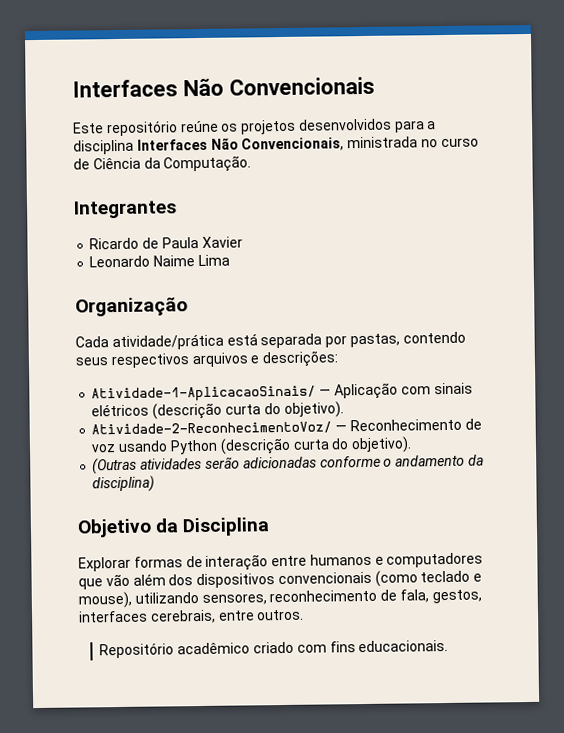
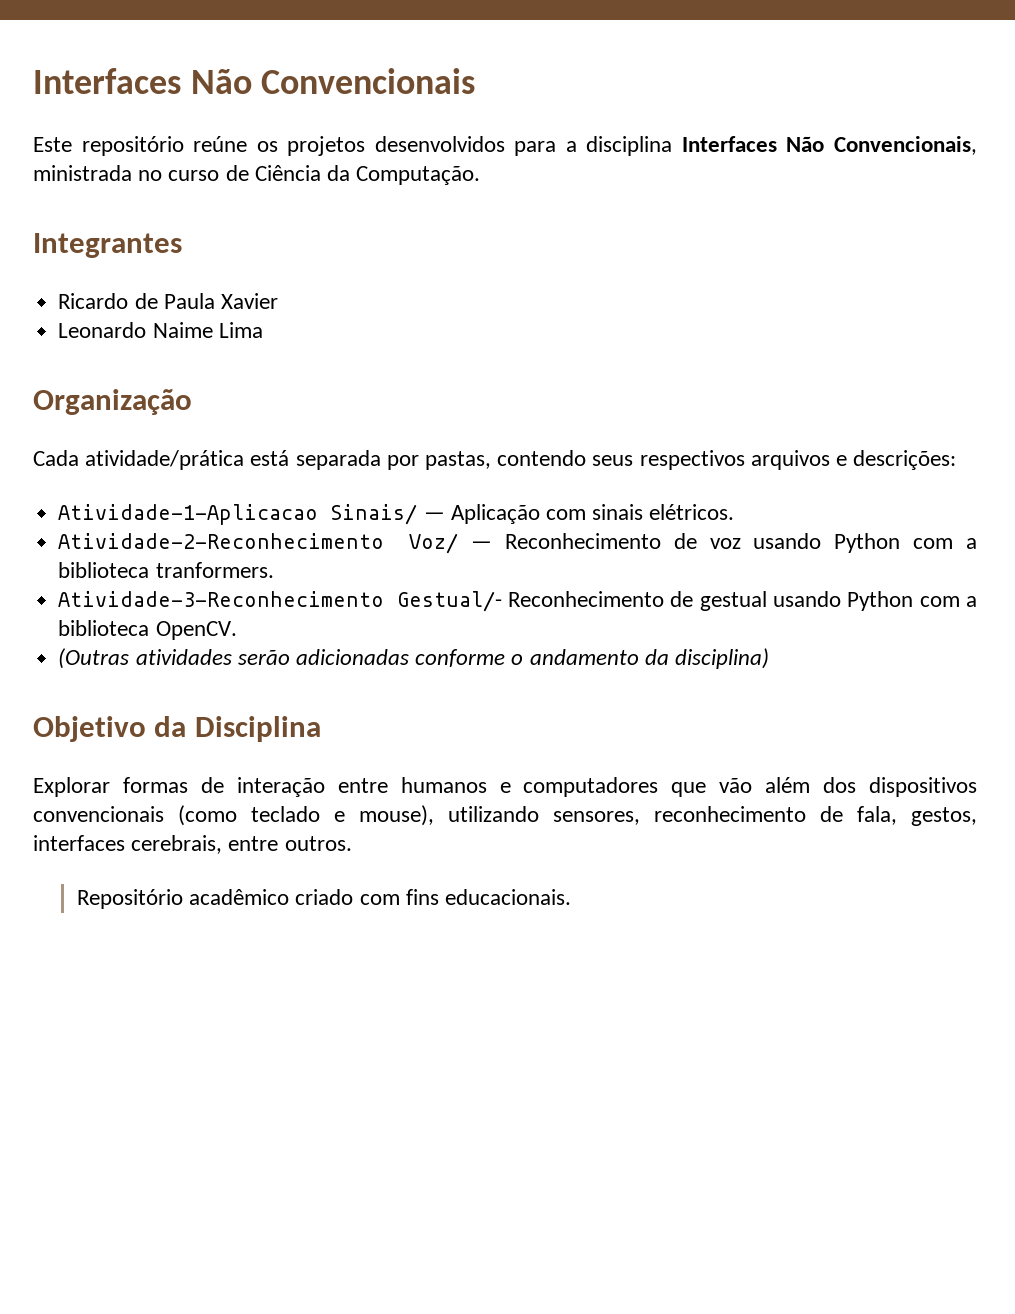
- Atividade-1-AplicacaoSinais/ — Aplicação com sinais elétricos (descrição curta do objetivo).
- Atividade-2-ReconhecimentoVoz/ — Reconhecimento de voz usando Python (descrição curta do objetivo).
+ Atividade-1-Aplicacao Sinais/ — Aplicação com sinais elétricos.
+ Atividade-2-Reconhecimento Voz/ — Reconhecimento de voz usando Python com a biblioteca tranformers.
+ Atividade-3-Reconhecimento Gestual/- Reconhecimento de gestual usando Python com a biblioteca OpenCV.

